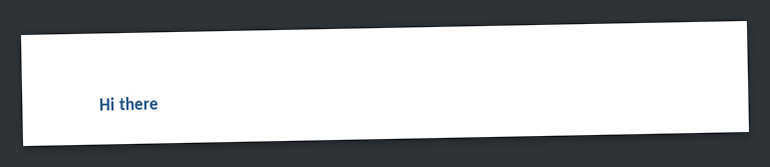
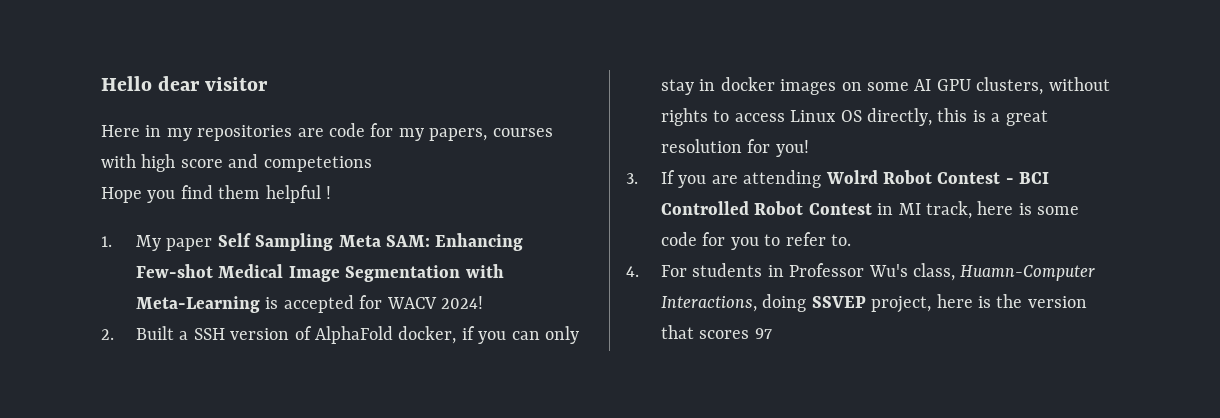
- Hi there
+ Hello dear visitor
+ Here in my repositories are code for my papers, courses with high score and competetions
+ Hope you find them helpful !
+ 1. My paper Self Sampling Meta SAM: Enhancing Few-shot Medical Image Segmentation with Meta-Learning is accepted for WACV 2024!
+ 2. Built a SSH version of AlphaFold docker, if you can only stay in docker images on some AI GPU clusters, without rights to access Linux OS directly, this is a great resolution for you!
+ 3. If you are attending Wolrd Robot Contest - BCI Controlled Robot Contest in MI track, here is some code for you to refer to.
+ 4. For students in Professor Wu's class, Huamn-Computer Interactions, doing SSVEP project, here is the version that scores 97

